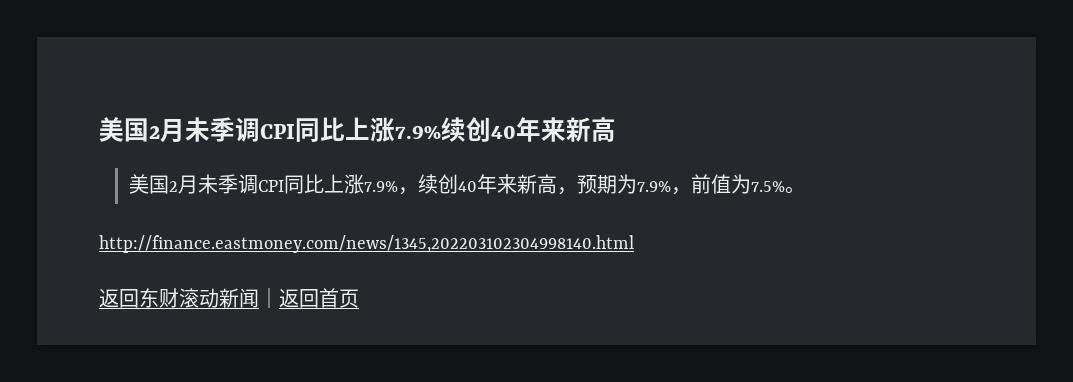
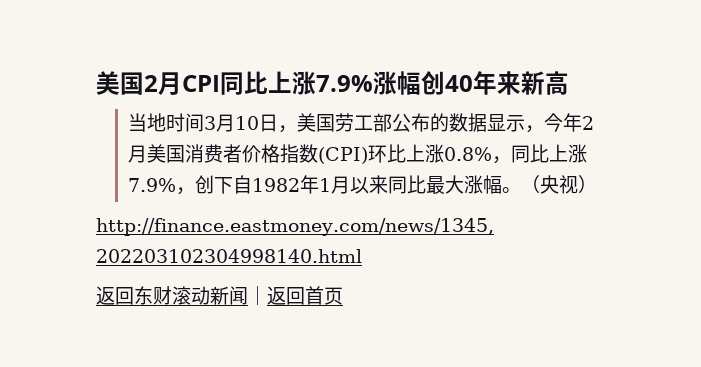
- 美国2月未季调CPI同比上涨7.9%续创40年来新高
+ 美国2月CPI同比上涨7.9%涨幅创40年来新高
- 美国2月未季调CPI同比上涨7.9%，续创40年来新高，预期为7.9%，前值为7.5%。
+ 当地时间3月10日，美国劳工部公布的数据显示，今年2月美国消费者价格指数(CPI)环比上涨0.8%，同比上涨7.9%，创下自1982年1月以来同比最大涨幅。（央视）

